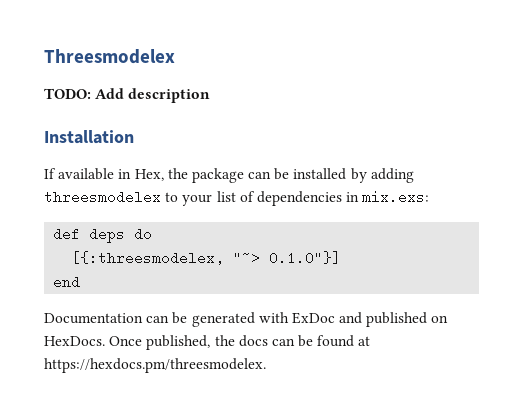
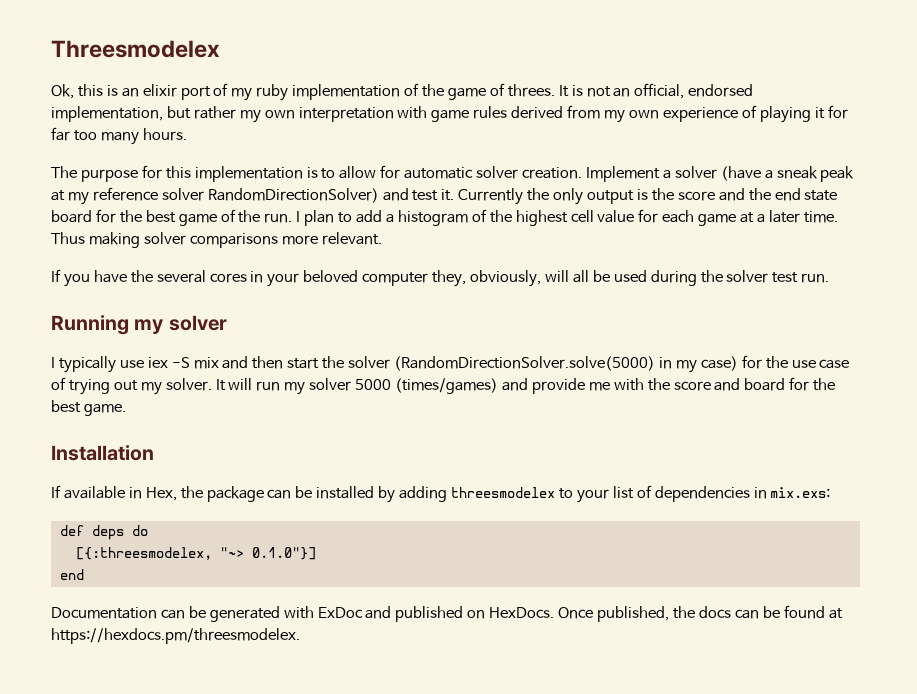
- TODO: Add description
+ Ok, this is an elixir port of my ruby implementation of the game of threes. It is not an official, endorsed implementation, but rather my own interpretation with game rules derived from my own experience of playing it for far too many hours.
+ The purpose for this implementation is to allow for automatic solver creation. Implement a solver (have a sneak peak at my reference solver RandomDirectionSolver) and test it. Currently the only output is the score and the end state board for the best game of the run. I plan to add a histogram of the highest cell value for each game at a later time. Thus making solver comparisons more relevant.
+ If you have the several cores in your beloved computer they, obviously, will all be used during the solver test run.
+ Running my solver
+ I typically use iex -S mix and then start the solver (RandomDirectionSolver.solve(5000) in my case) for the use case of trying out my solver. It will run my solver 5000 (times/games) and provide me with the score and board for the best game.

